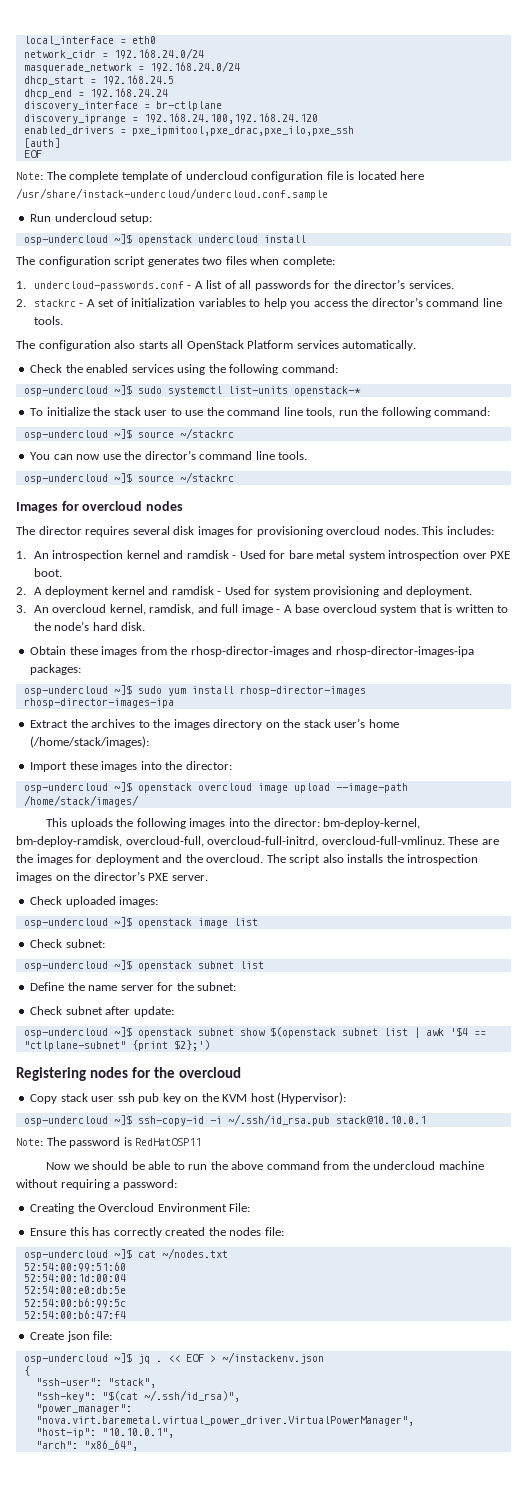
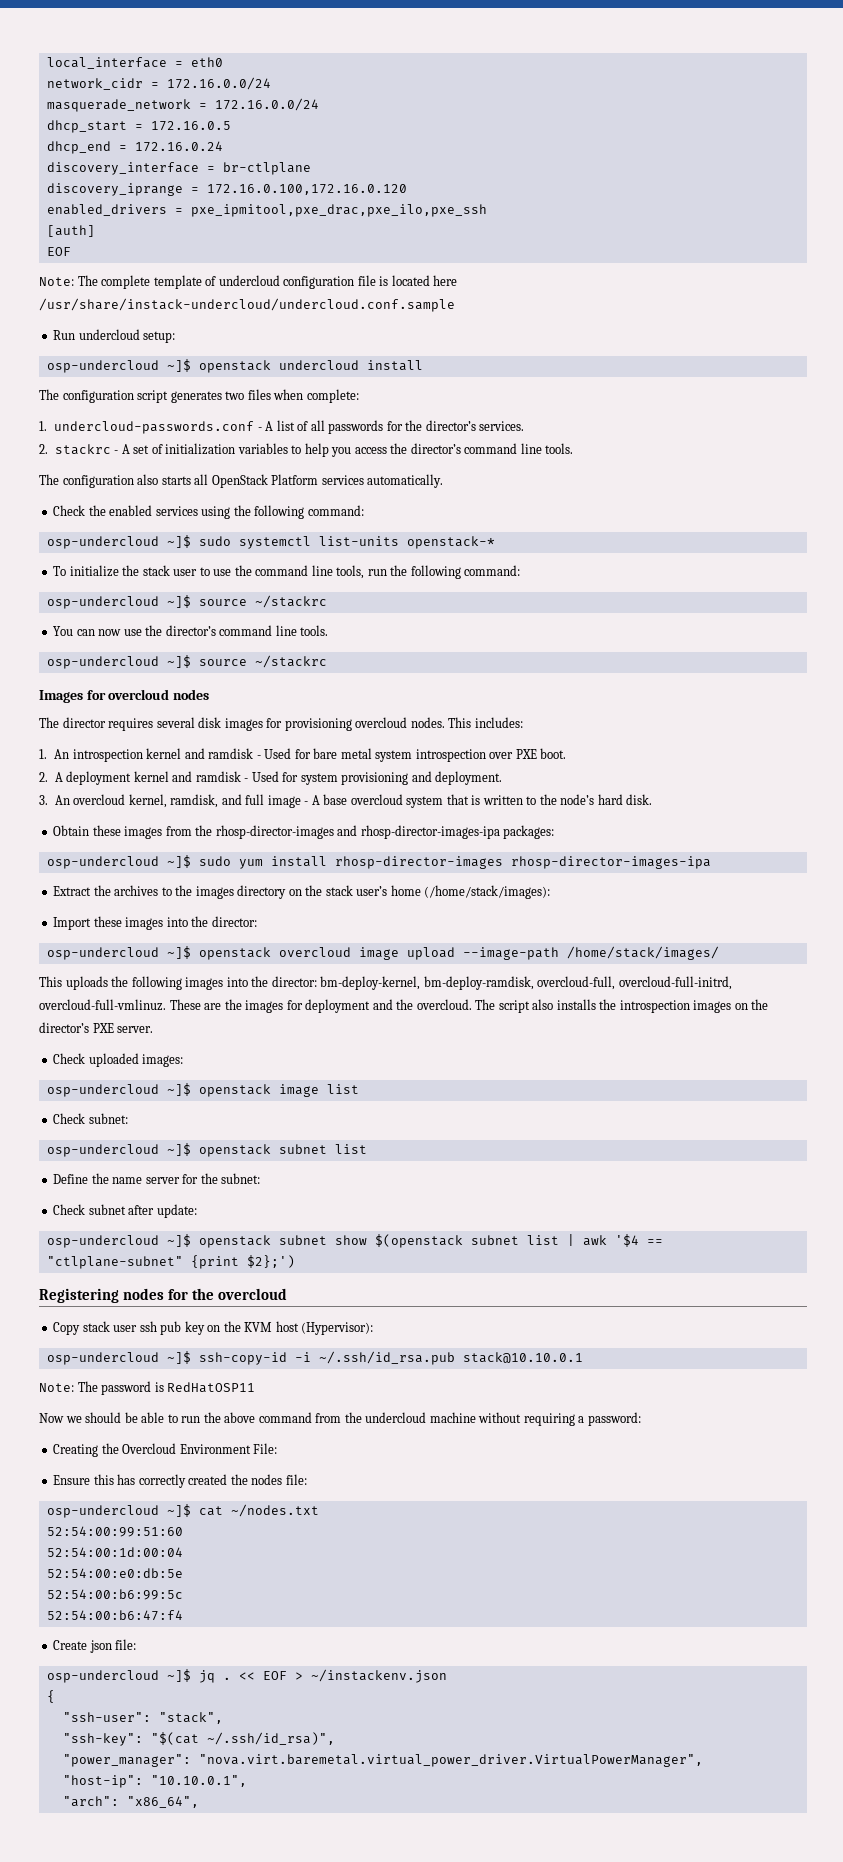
- network_cidr = 192.168.24.0/24
+ network_cidr = 172.16.0.0/24
- masquerade_network = 192.168.24.0/24
+ masquerade_network = 172.16.0.0/24
- dhcp_start = 192.168.24.5
+ dhcp_start = 172.16.0.5
- dhcp_end = 192.168.24.24
+ dhcp_end = 172.16.0.24
- discovery_iprange = 192.168.24.100,192.168.24.120
+ discovery_iprange = 172.16.0.100,172.16.0.120

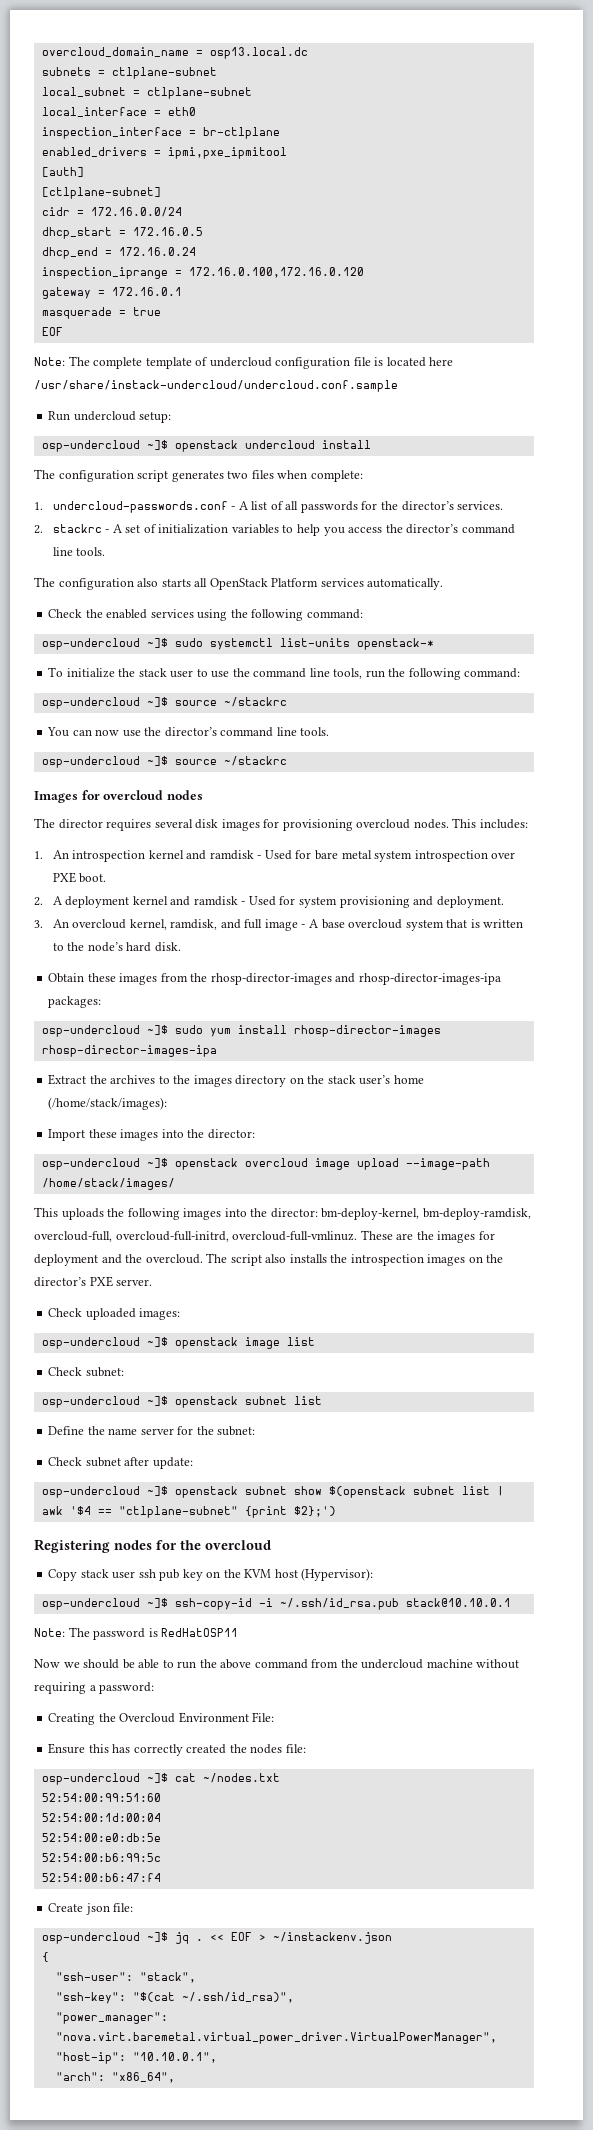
+ overcloud_domain_name = osp13.local.dc
+ subnets = ctlplane-subnet
+ local_subnet = ctlplane-subnet
  local_interface = eth0
- network_cidr = 172.16.0.0/24
- masquerade_network = 172.16.0.0/24
+ inspection_interface = br-ctlplane
+ enabled_drivers = ipmi,pxe_ipmitool
+ [auth]
+ [ctlplane-subnet]
+ cidr = 172.16.0.0/24
- discovery_interface = br-ctlplane
- discovery_iprange = 172.16.0.100,172.16.0.120
- enabled_drivers = pxe_ipmitool,pxe_drac,pxe_ilo,pxe_ssh
- [auth]
+ inspection_iprange = 172.16.0.100,172.16.0.120
+ gateway = 172.16.0.1
+ masquerade = true

